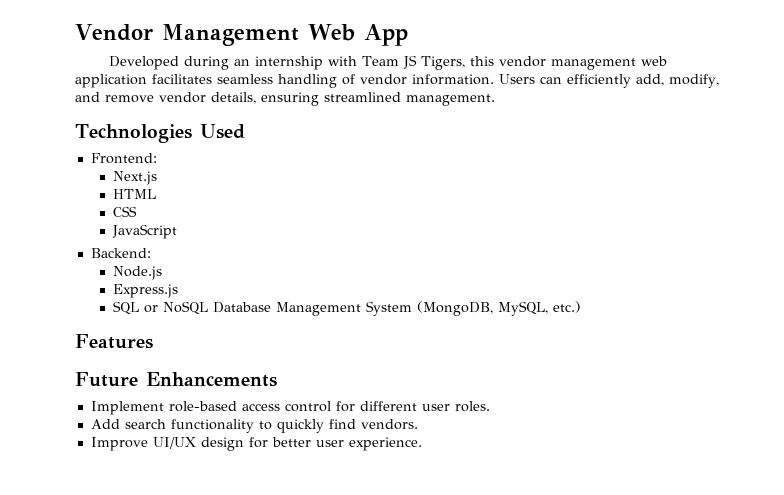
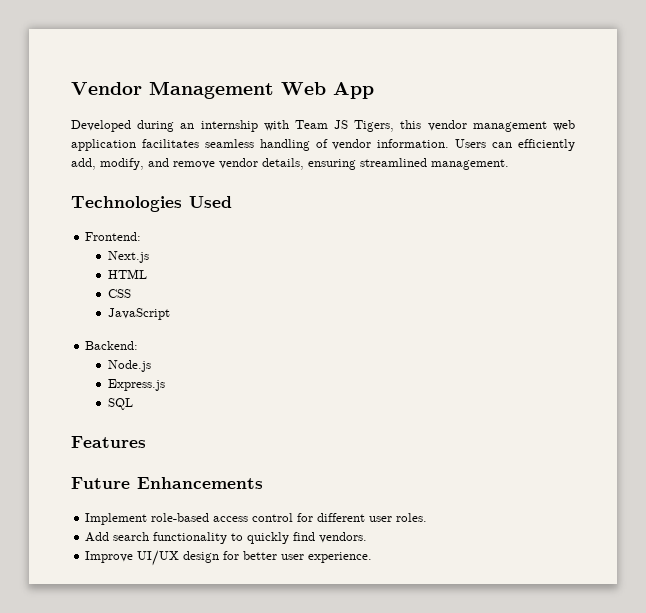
- SQL or NoSQL Database Management System (MongoDB, MySQL, etc.)
+ SQL

